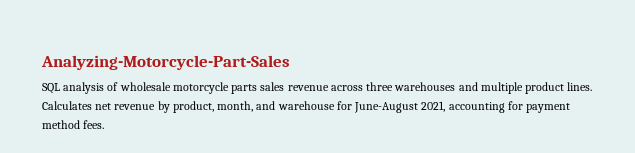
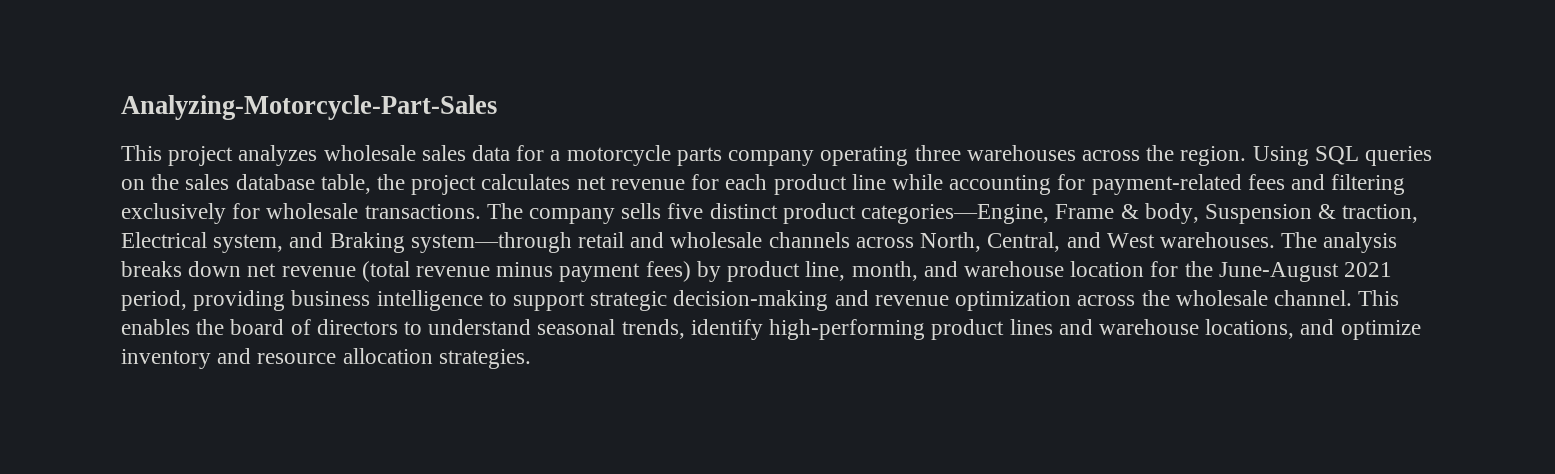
- SQL analysis of wholesale motorcycle parts sales revenue across three warehouses and multiple product lines. Calculates net revenue by product, month, and warehouse for June-August 2021, accounting for payment method fees.
+ This project analyzes wholesale sales data for a motorcycle parts company operating three warehouses across the region. Using SQL queries on the sales database table, the project calculates net revenue for each product line while accounting for payment-related fees and filtering exclusively for wholesale transactions. The company sells five distinct product categories—Engine, Frame & body, Suspension & traction, Electrical system, and Braking system—through retail and wholesale channels across North, Central, and West warehouses. The analysis breaks down net revenue (total revenue minus payment fees) by product line, month, and warehouse location for the June-August 2021 period, providing business intelligence to support strategic decision-making and revenue optimization across the wholesale channel. This enables the board of directors to understand seasonal trends, identify high-performing product lines and warehouse locations, and optimize inventory and resource allocation strategies.

